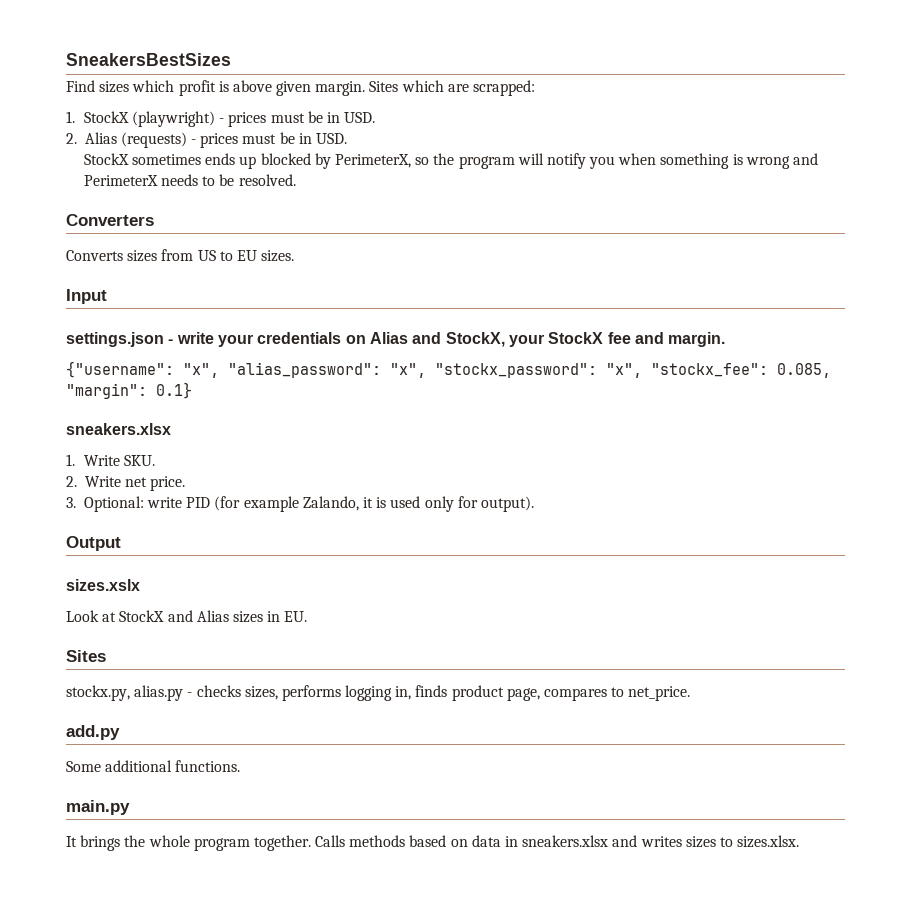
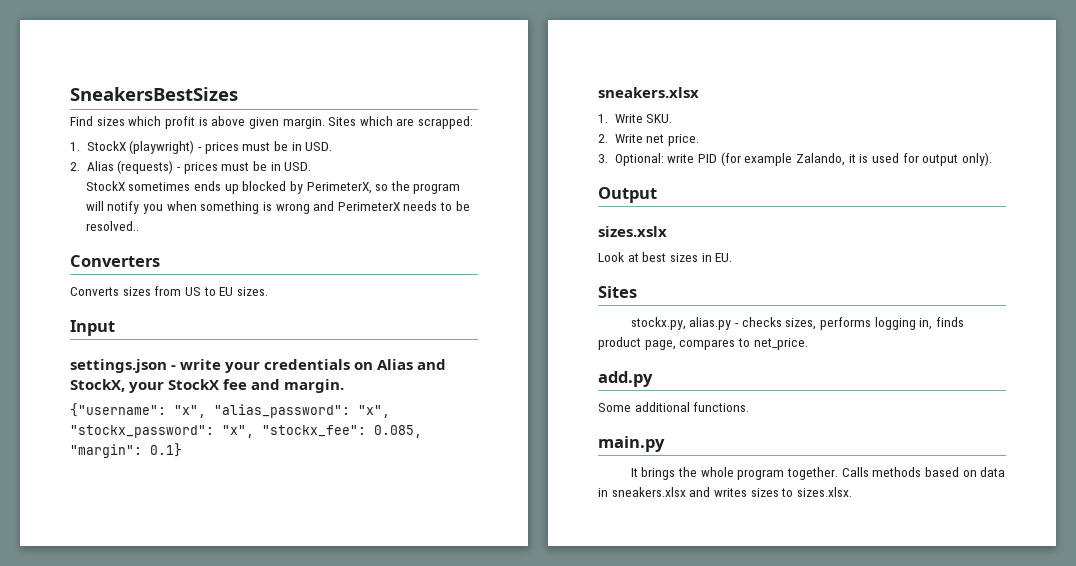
- StockX sometimes ends up blocked by PerimeterX, so the program will notify you when something is wrong and PerimeterX needs to be resolved.
+ StockX sometimes ends up blocked by PerimeterX, so the program will notify you when something is wrong and PerimeterX needs to be resolved..
- 3. Optional: write PID (for example Zalando, it is used only for output).
+ 3. Optional: write PID (for example Zalando, it is used for output only).
- Look at StockX and Alias sizes in EU.
+ Look at best sizes in EU.

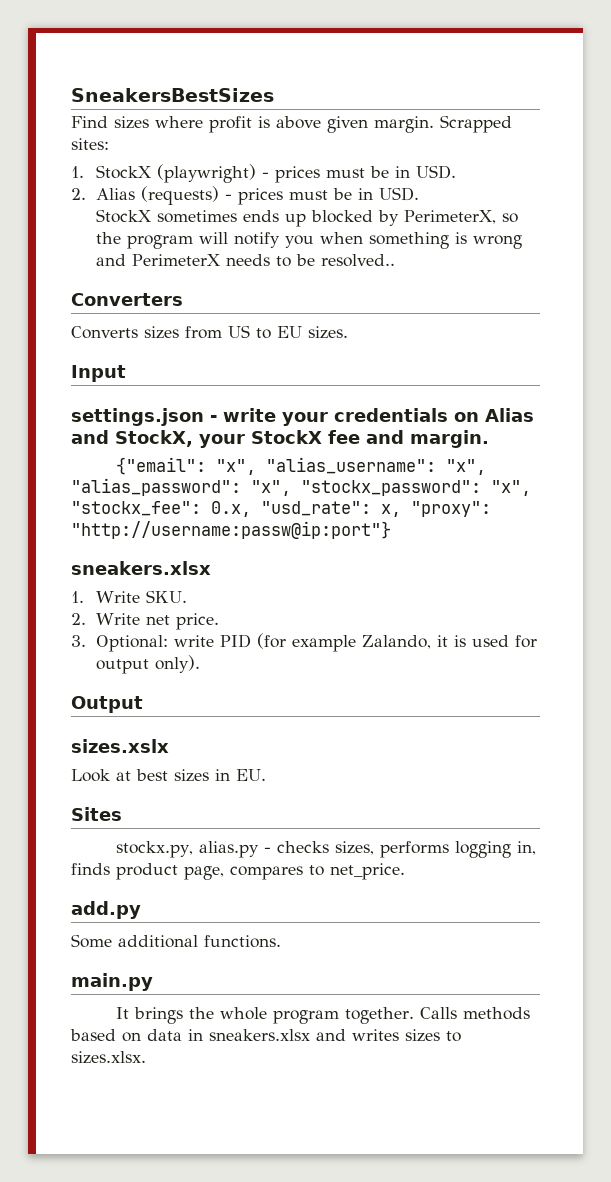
- Find sizes which profit is above given margin.
+ Find sizes where profit is above given margin.
- Sites which are scrapped:
+ Scrapped sites:
- {"username": "x", "alias_password": "x", "stockx_password": "x", "stockx_fee": 0.085, "margin": 0.1}
+ {"email": "x", "alias_username": "x", "alias_password": "x", "stockx_password": "x", "stockx_fee": 0.x, "usd_rate": x, "proxy": "http://username:passw@ip:port"}

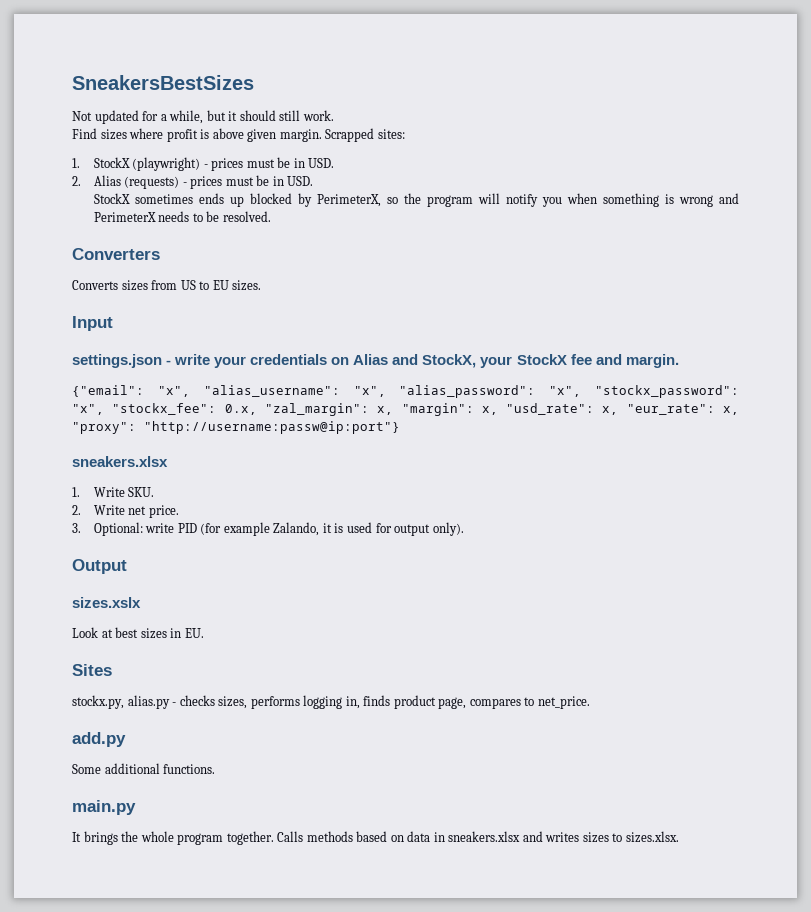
+ Not updated for a while, but it should still work.
- StockX sometimes ends up blocked by PerimeterX, so the program will notify you when something is wrong and PerimeterX needs to be resolved..
+ StockX sometimes ends up blocked by PerimeterX, so the program will notify you when something is wrong and PerimeterX needs to be resolved.
- {"email": "x", "alias_username": "x", "alias_password": "x", "stockx_password": "x", "stockx_fee": 0.x, "usd_rate": x, "proxy": "http://username:passw@ip:port"}
+ {"email": "x", "alias_username": "x", "alias_password": "x", "stockx_password": "x", "stockx_fee": 0.x, "zal_margin": x, "margin": x, "usd_rate": x, "eur_rate": x, "proxy": "http://username:passw@ip:port"}

